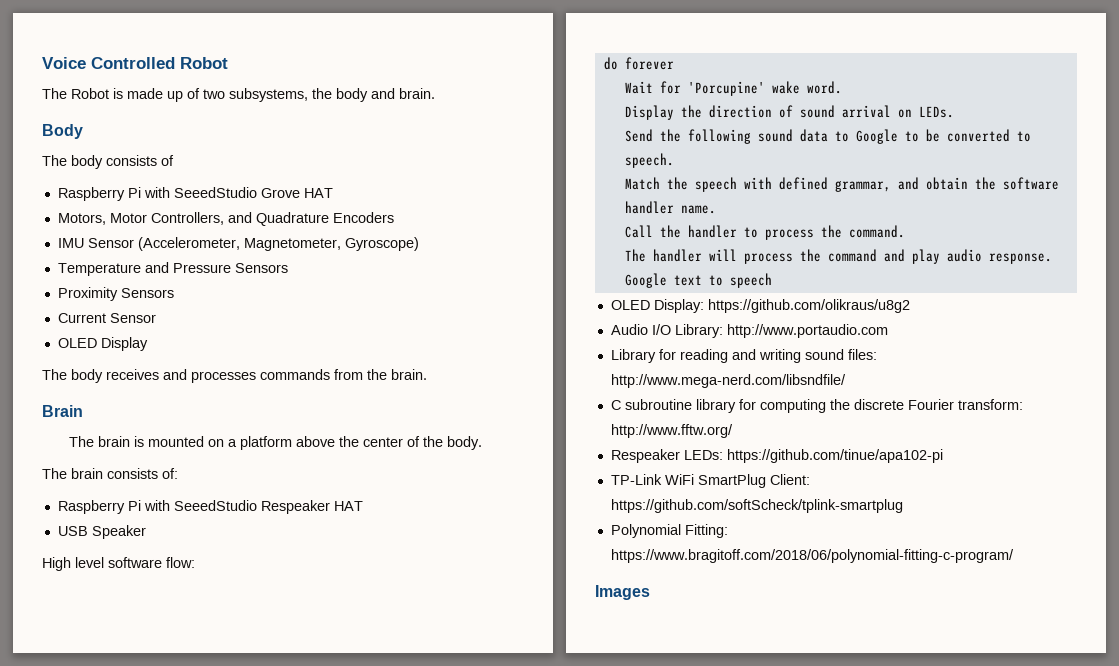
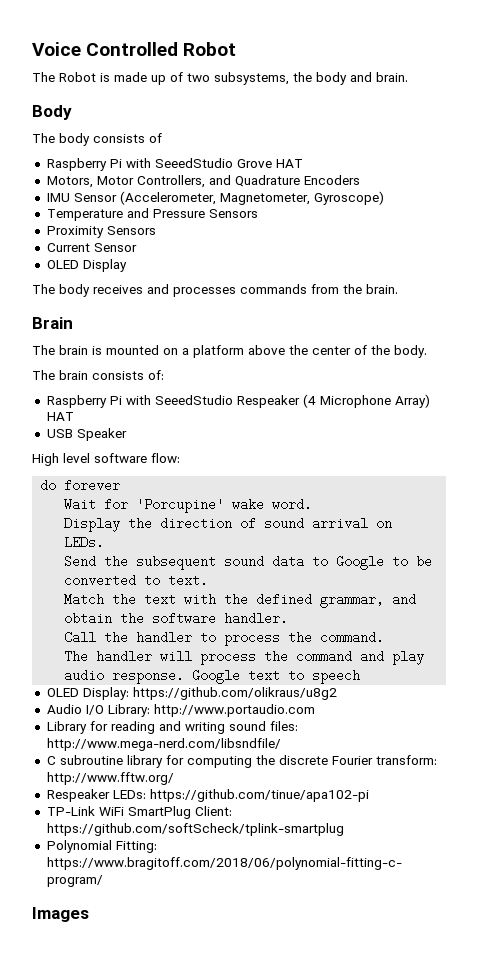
- Raspberry Pi with SeeedStudio Respeaker HAT
+ Raspberry Pi with SeeedStudio Respeaker (4 Microphone Array) HAT
- Send the following sound data to Google to be converted to speech.
+ Send the subsequent sound data to Google to be converted to text.
- Match the speech with defined grammar, and obtain the software handler name.
+ Match the text with the defined grammar, and obtain the software handler.

